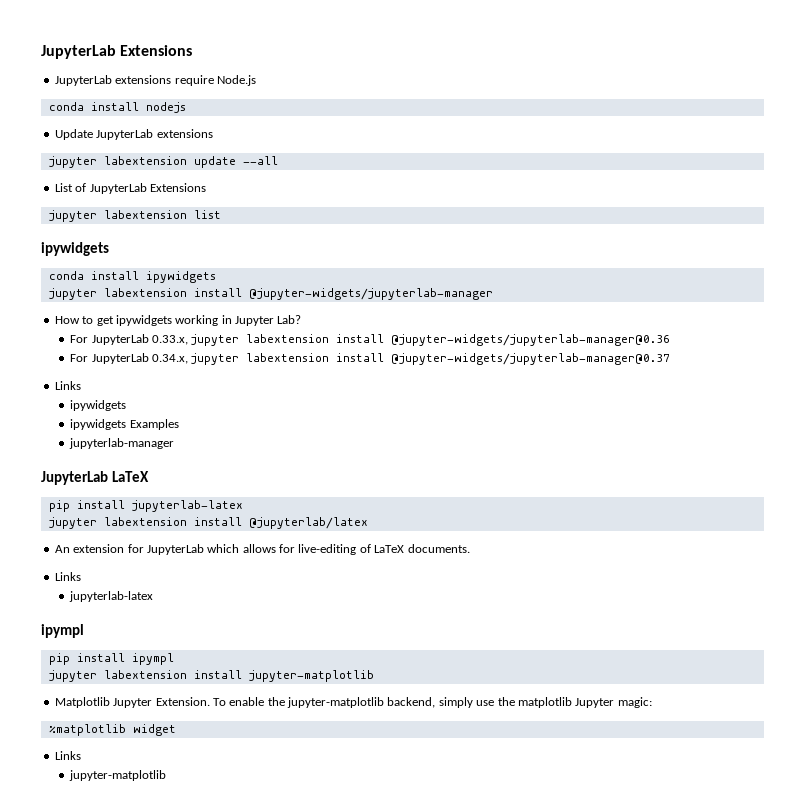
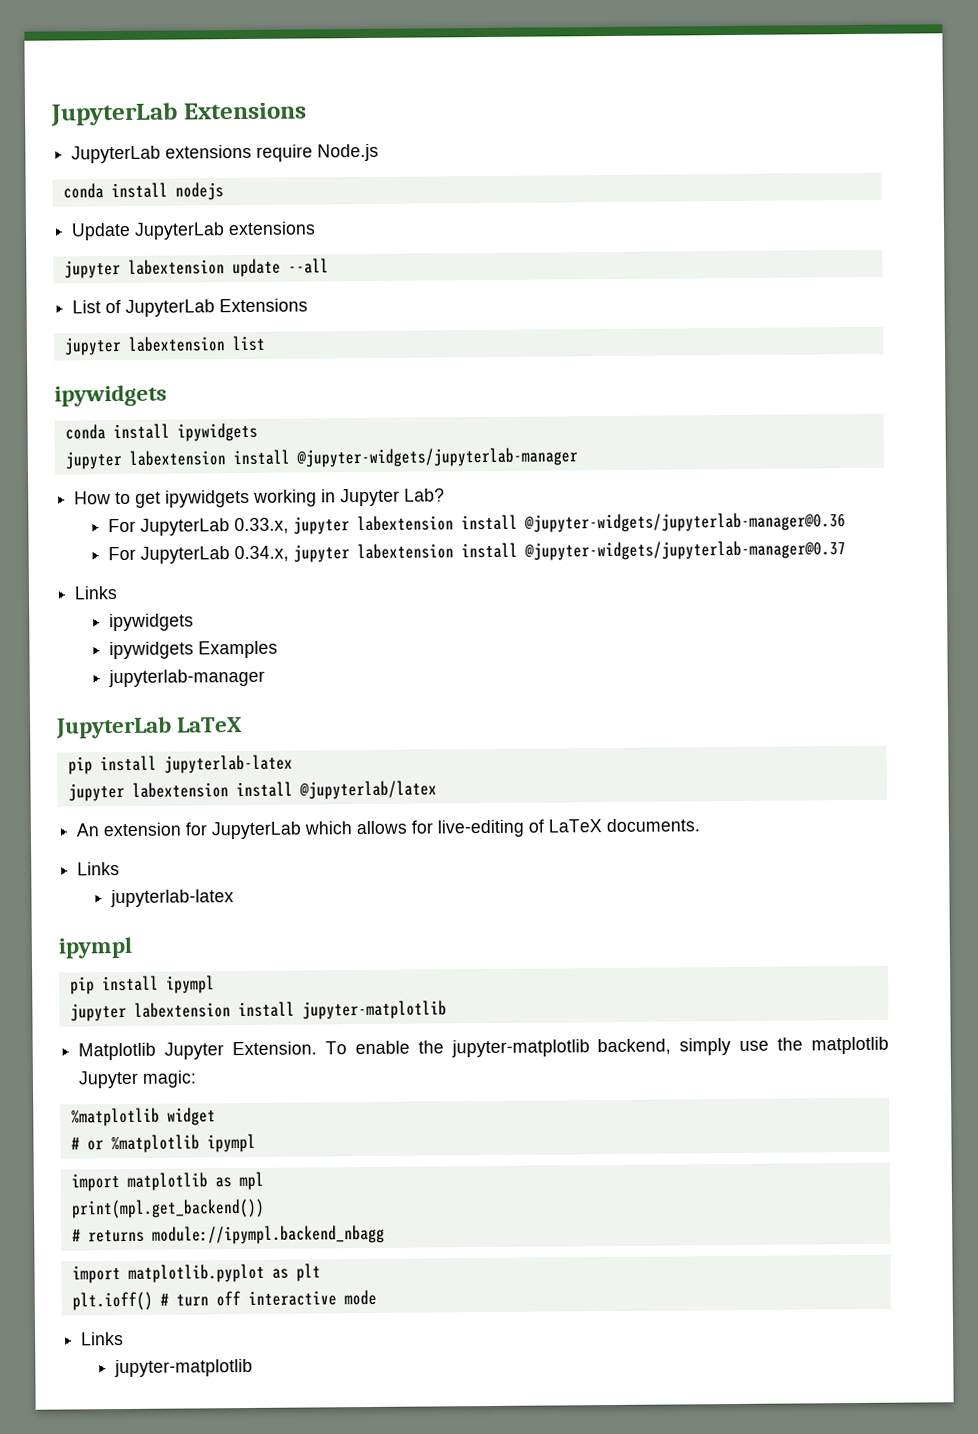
+ # or %matplotlib ipympl
+ import matplotlib as mpl
+ print(mpl.get_backend())
+ # returns module://ipympl.backend_nbagg
+ import matplotlib.pyplot as plt
+ plt.ioff() # turn off interactive mode

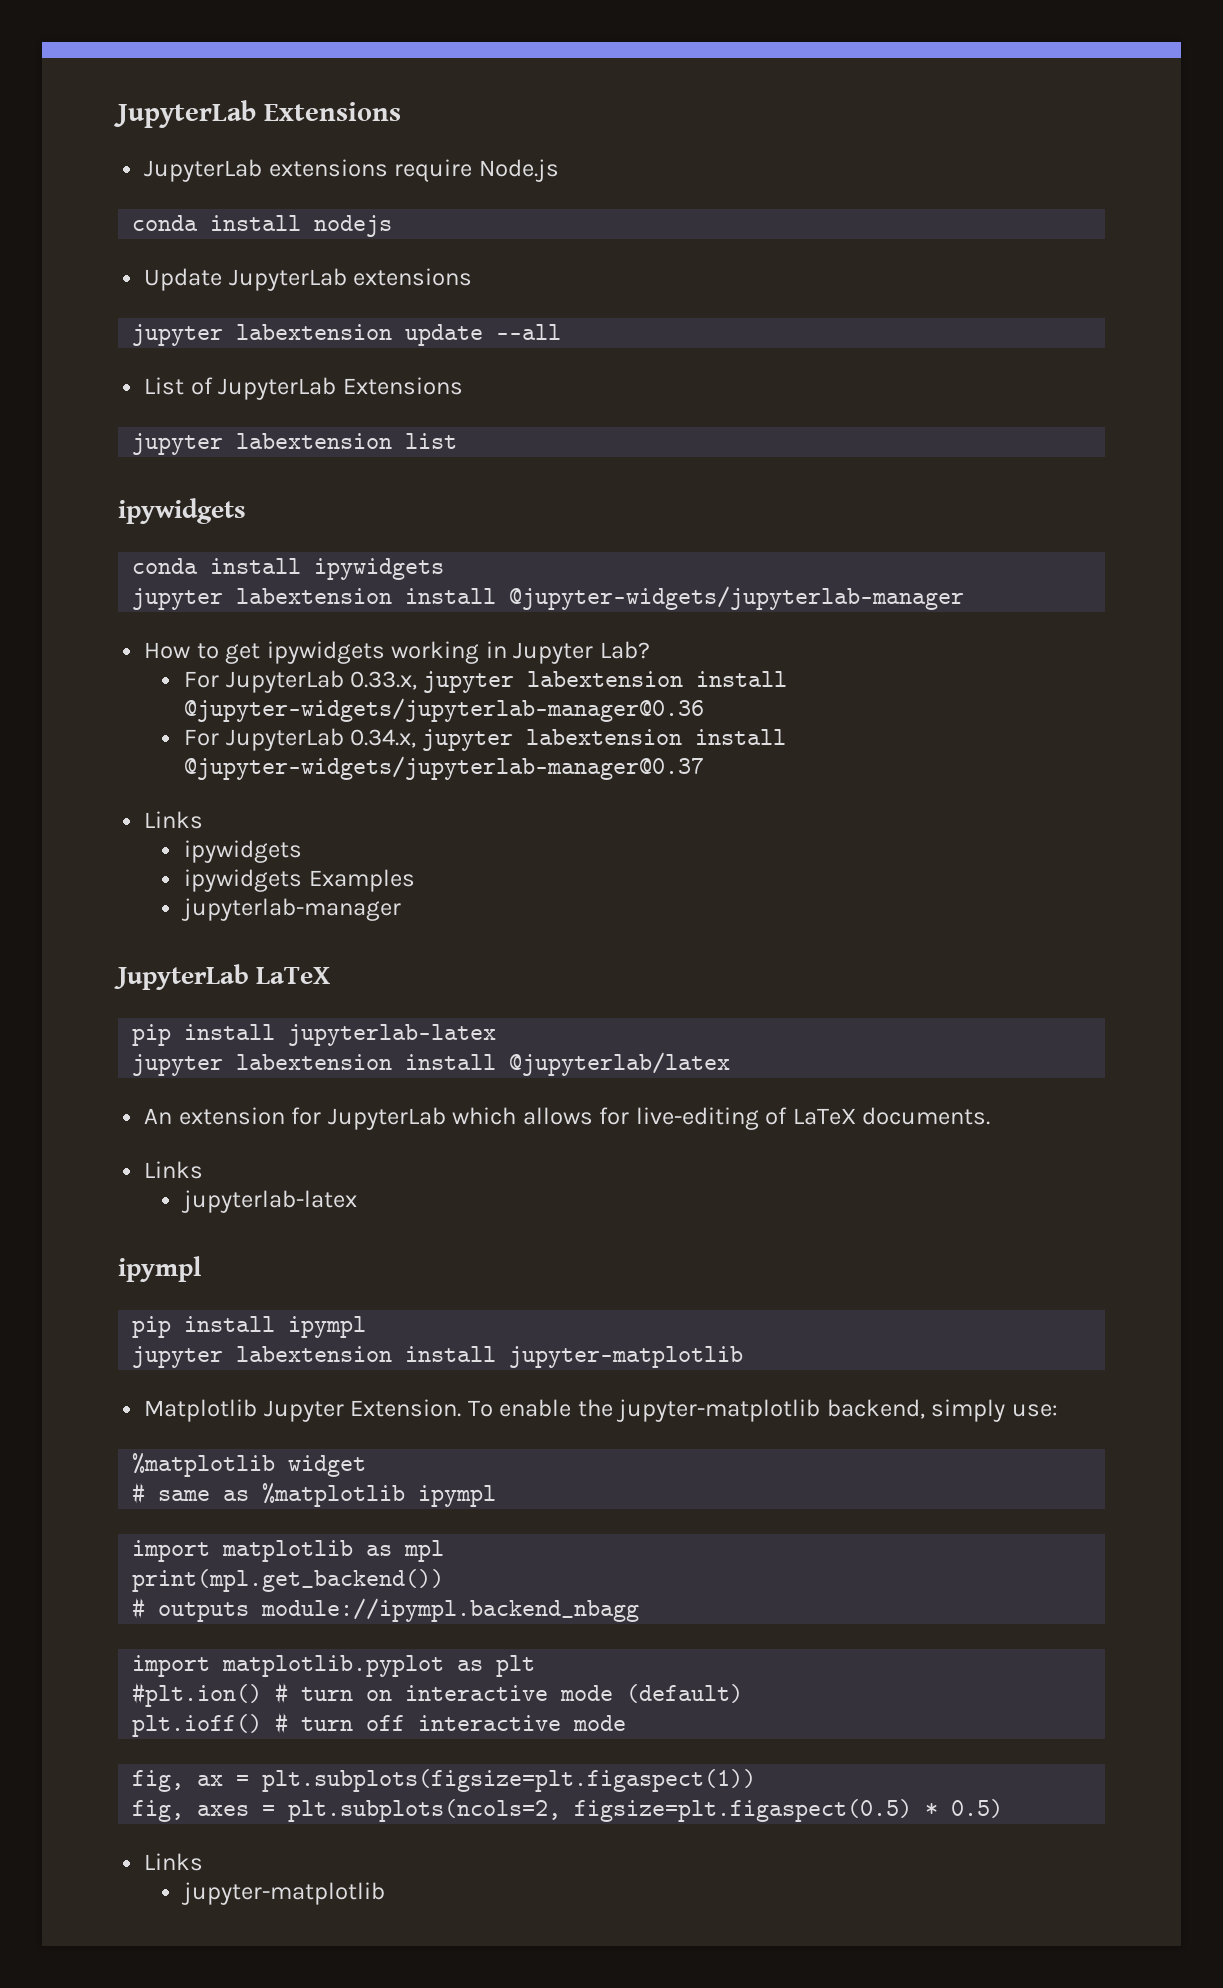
- To enable the jupyter-matplotlib backend, simply use the matplotlib Jupyter magic:
+ To enable the jupyter-matplotlib backend, simply use:
- # or %matplotlib ipympl
+ # same as %matplotlib ipympl
- # returns module://ipympl.backend_nbagg
+ # outputs module://ipympl.backend_nbagg
+ #plt.ion() # turn on interactive mode (default)
+ fig, ax = plt.subplots(figsize=plt.figaspect(1))
+ fig, axes = plt.subplots(ncols=2, figsize=plt.figaspect(0.5) * 0.5)

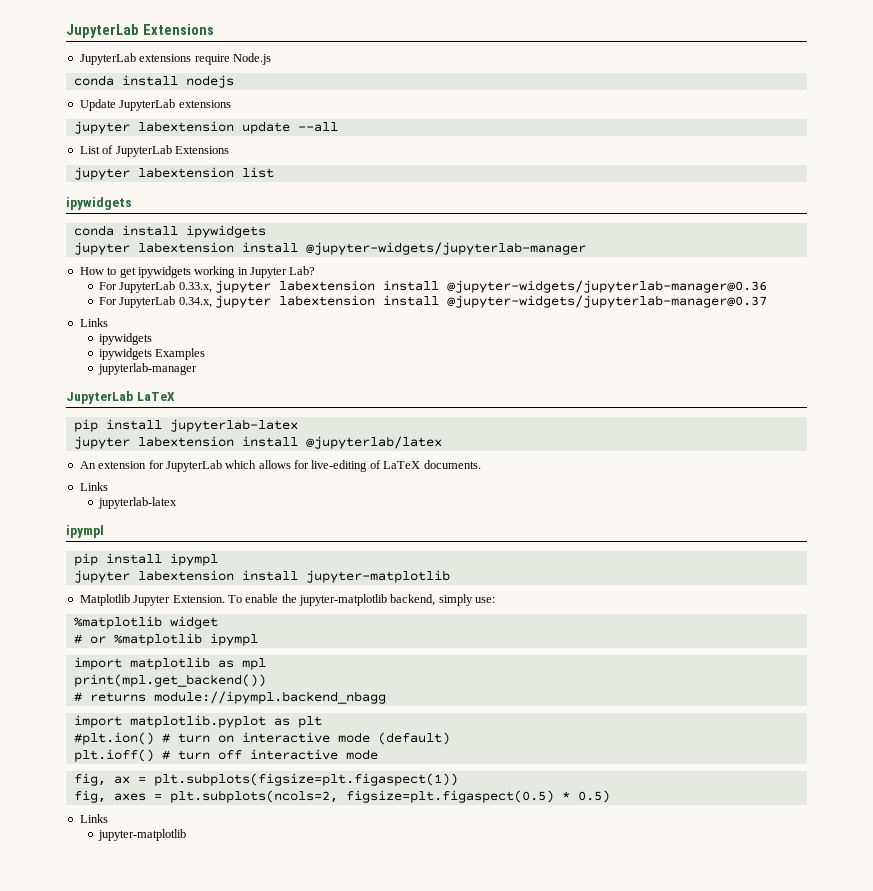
- # same as %matplotlib ipympl
+ # or %matplotlib ipympl
- # outputs module://ipympl.backend_nbagg
+ # returns module://ipympl.backend_nbagg

